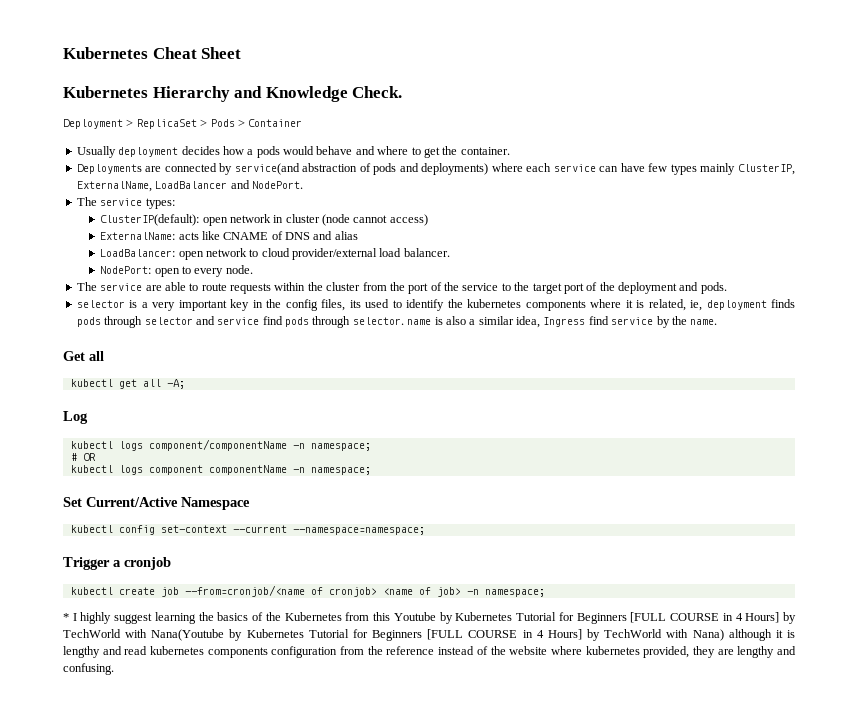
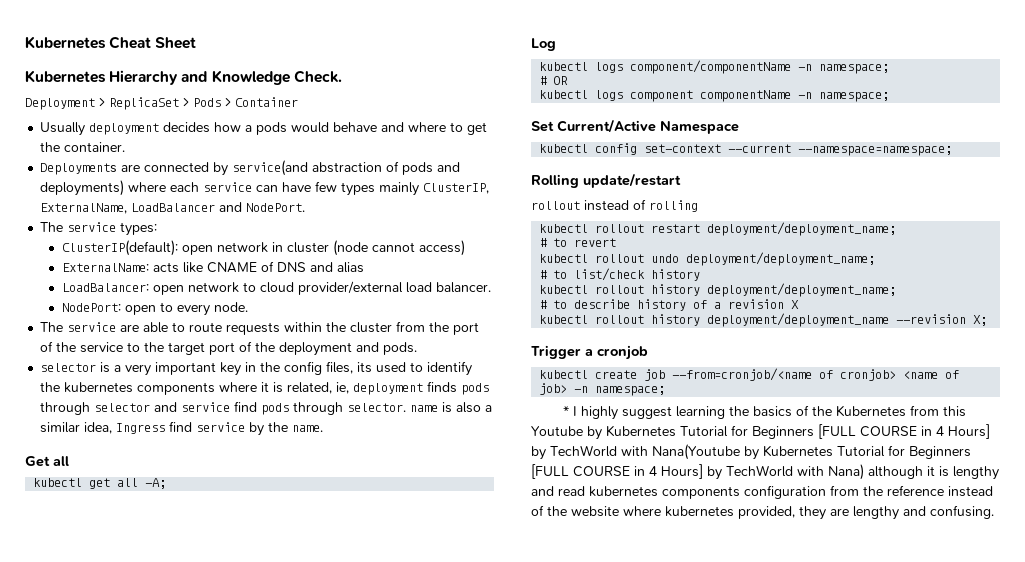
+ Rolling update/restart
+ rollout instead of rolling
+ kubectl rollout restart deployment/deployment_name;
+ # to revert
+ kubectl rollout undo deployment/deployment_name;
+ # to list/check history
+ kubectl rollout history deployment/deployment_name;
+ # to describe history of a revision X
+ kubectl rollout history deployment/deployment_name --revision X;

